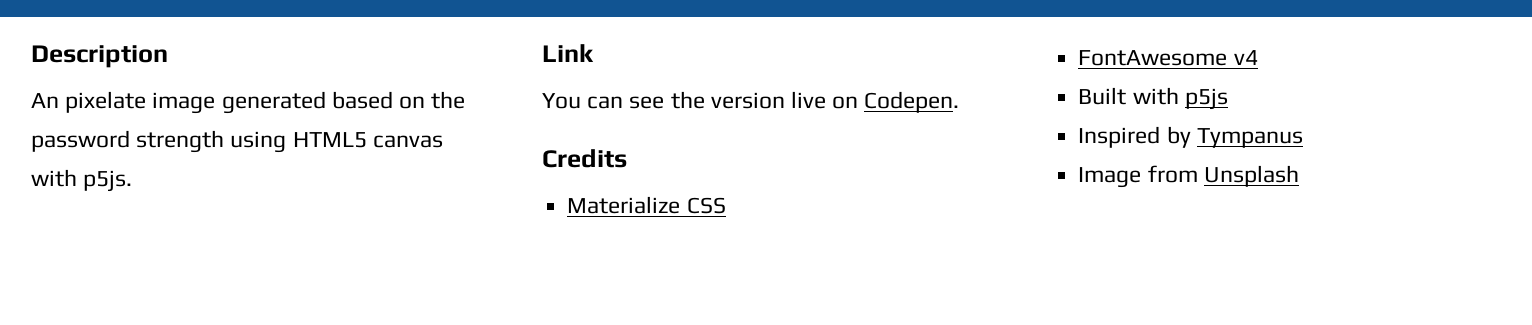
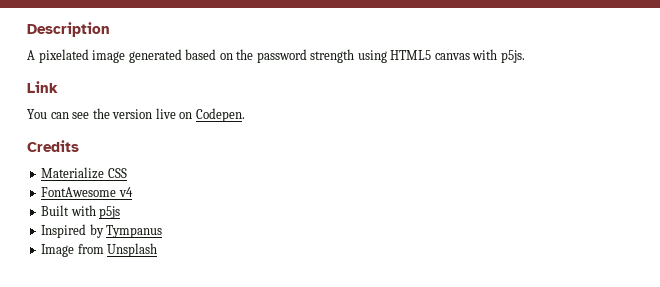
- An pixelate image generated based on the password strength using HTML5 canvas with p5js.
+ A pixelated image generated based on the password strength using HTML5 canvas with p5js.

